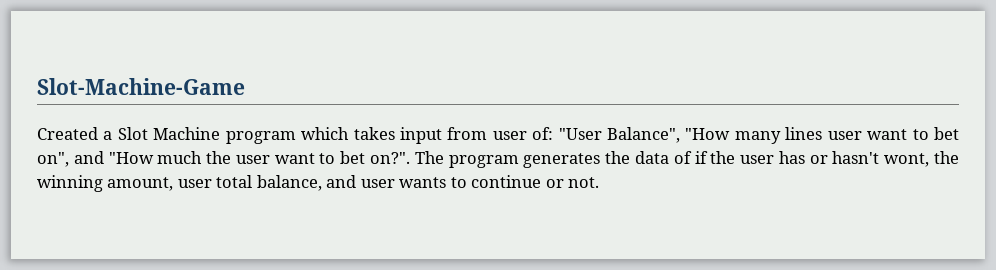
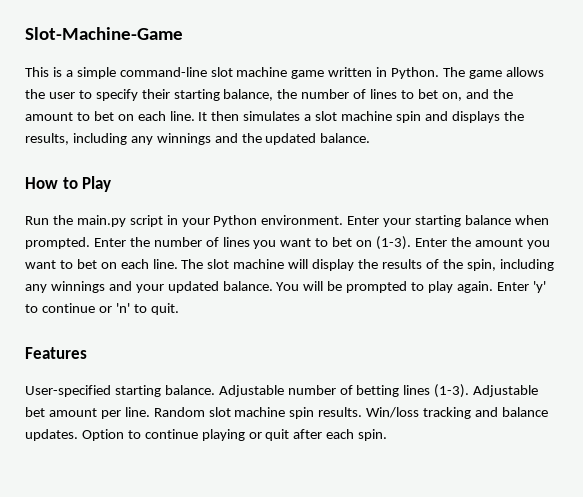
- Created a Slot Machine program which takes input from user of: "User Balance", "How many lines user want to bet on", and "How much the user want to bet on?". The program generates the data of if the user has or hasn't wont, the winning amount, user total balance, and user wants to continue or not.
+ This is a simple command-line slot machine game written in Python. The game allows the user to specify their starting balance, the number of lines to bet on, and the amount to bet on each line. It then simulates a slot machine spin and displays the results, including any winnings and the updated balance.
+ How to Play
+ Run the main.py script in your Python environment. Enter your starting balance when prompted. Enter the number of lines you want to bet on (1-3). Enter the amount you want to bet on each line. The slot machine will display the results of the spin, including any winnings and your updated balance. You will be prompted to play again. Enter 'y' to continue or 'n' to quit.
+ Features
+ User-specified starting balance. Adjustable number of betting lines (1-3). Adjustable bet amount per line. Random slot machine spin results. Win/loss tracking and balance updates. Option to continue playing or quit after each spin.

